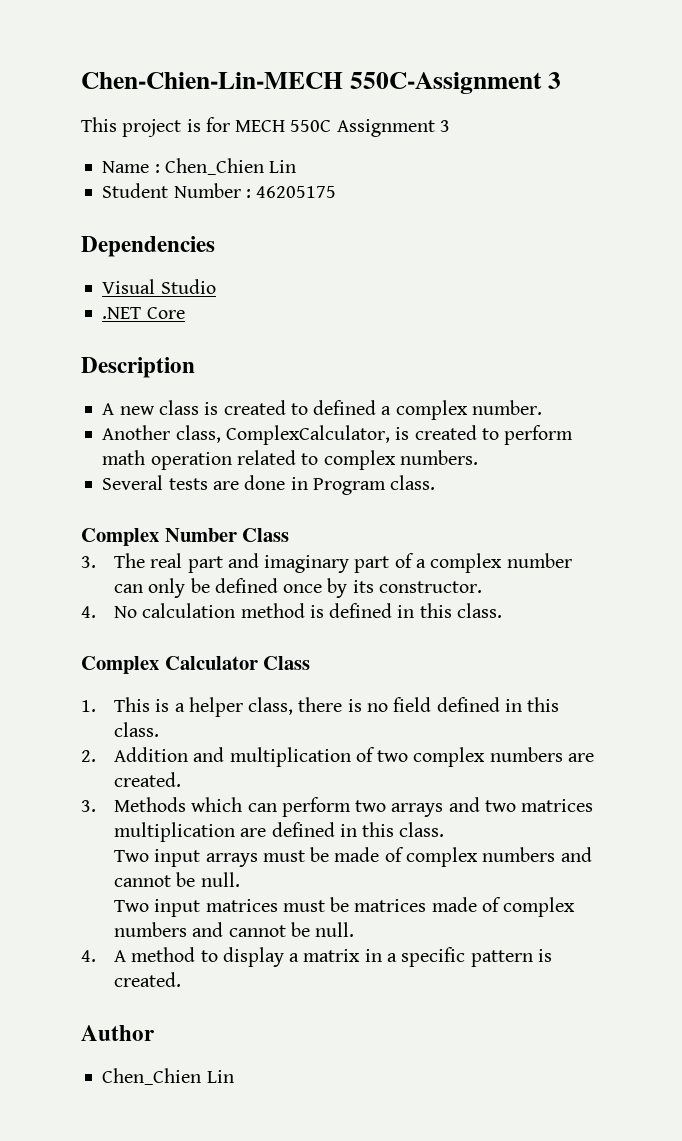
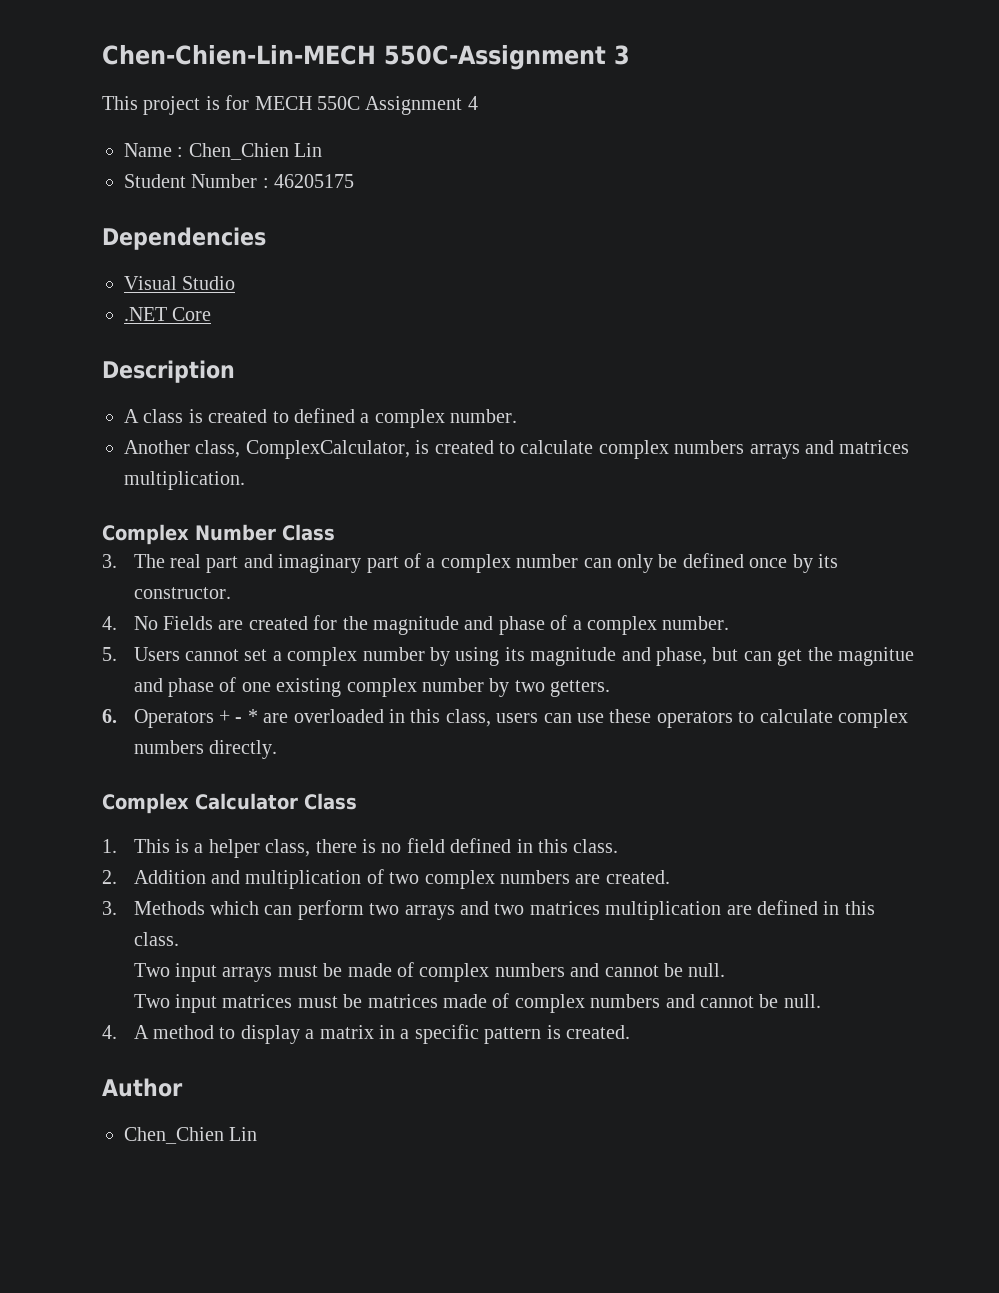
- This project is for MECH 550C Assignment 3
+ This project is for MECH 550C Assignment 4
- A new class is created to defined a complex number.
+ A class is created to defined a complex number.
- Another class, ComplexCalculator, is created to perform math operation related to complex numbers.
- Several tests are done in Program class.
+ Another class, ComplexCalculator, is created to calculate complex numbers arrays and matrices multiplication.
- 4. No calculation method is defined in this class.
+ 4. No Fields are created for the magnitude and phase of a complex number.
+ 5. Users cannot set a complex number by using its magnitude and phase, but can get the magnitue and phase of one existing complex number by two getters.
+ 6. Operators + - * are overloaded in this class, users can use these operators to calculate complex numbers directly.

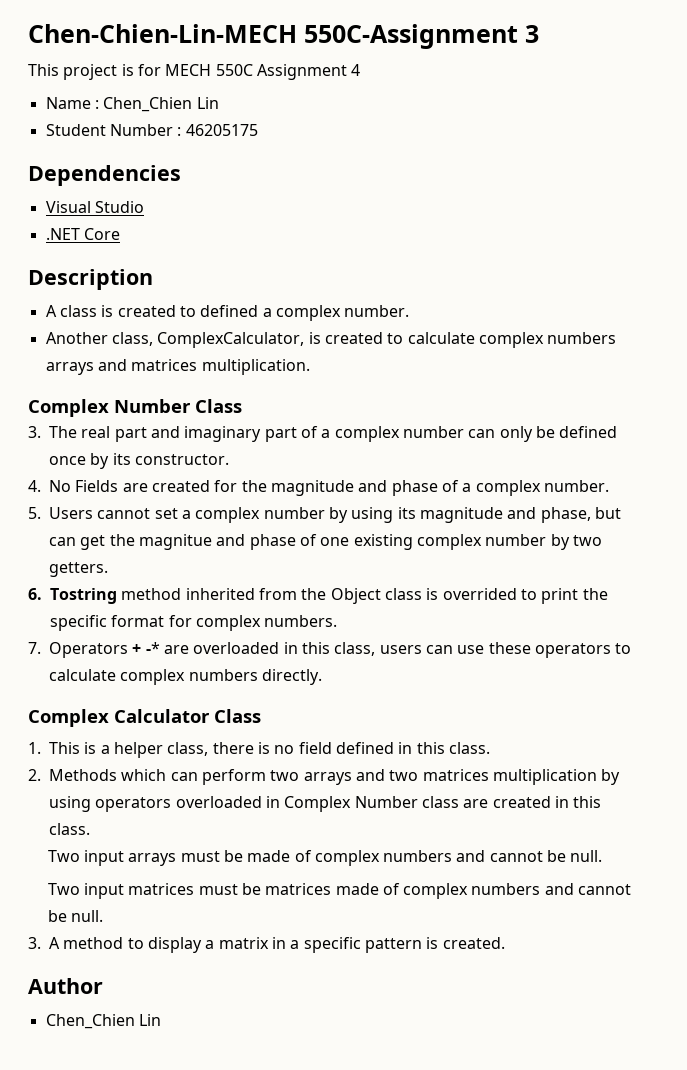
- 6. Operators + - * are overloaded in this class, users can use these operators to calculate complex numbers directly.
+ 6. Tostring method inherited from the Object class is overrided to print the specific format for complex numbers.
+ 7. Operators + -* are overloaded in this class, users can use these operators to calculate complex numbers directly.
- 2. Addition and multiplication of two complex numbers are created.
- 3. Methods which can perform two arrays and two matrices multiplication are defined in this class.
+ 2. Methods which can perform two arrays and two matrices multiplication by using operators overloaded in Complex Number class are created in this class.
- 4. A method to display a matrix in a specific pattern is created.
+ 3. A method to display a matrix in a specific pattern is created.

